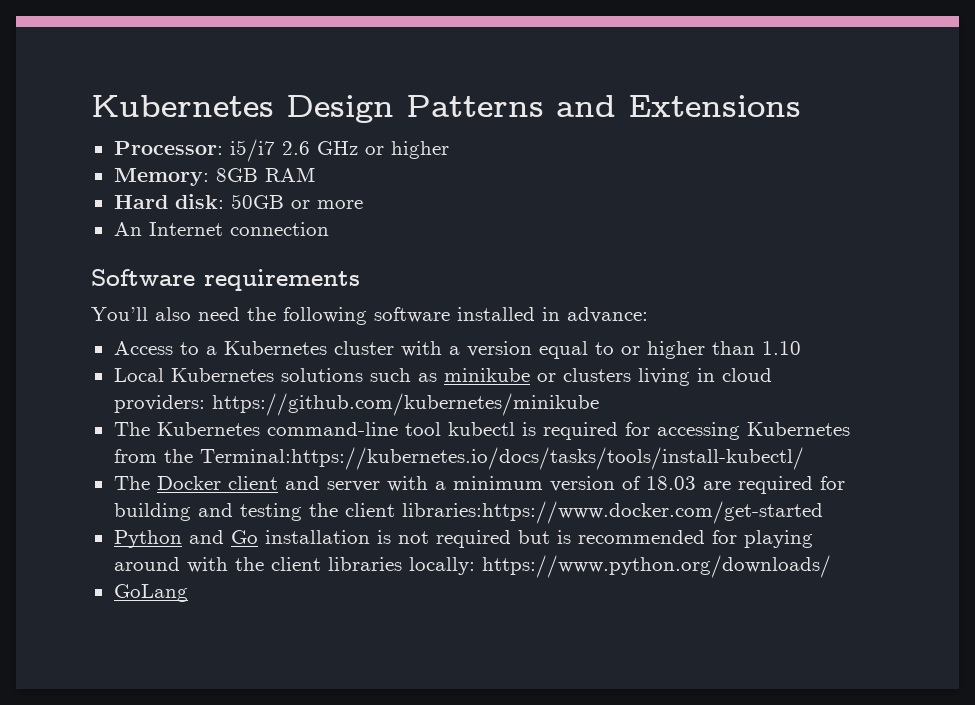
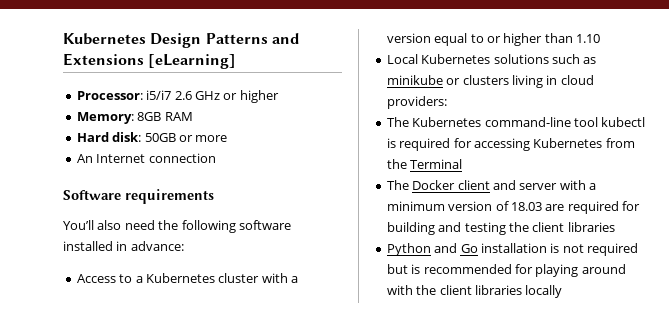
- Kubernetes Design Patterns and Extensions
+ Kubernetes Design Patterns and Extensions [eLearning]
- Local Kubernetes solutions such as minikube or clusters living in cloud providers: https://github.com/kubernetes/minikube
+ Local Kubernetes solutions such as minikube or clusters living in cloud providers:
- The Kubernetes command-line tool kubectl is required for accessing Kubernetes from the Terminal:https://kubernetes.io/docs/tasks/tools/install-kubectl/
+ The Kubernetes command-line tool kubectl is required for accessing Kubernetes from the Terminal
- The Docker client and server with a minimum version of 18.03 are required for building and testing the client libraries:https://www.docker.com/get-started
+ The Docker client and server with a minimum version of 18.03 are required for building and testing the client libraries
- Python and Go installation is not required but is recommended for playing around with the client libraries locally: https://www.python.org/downloads/
- GoLang
+ Python and Go installation is not required but is recommended for playing around with the client libraries locally

